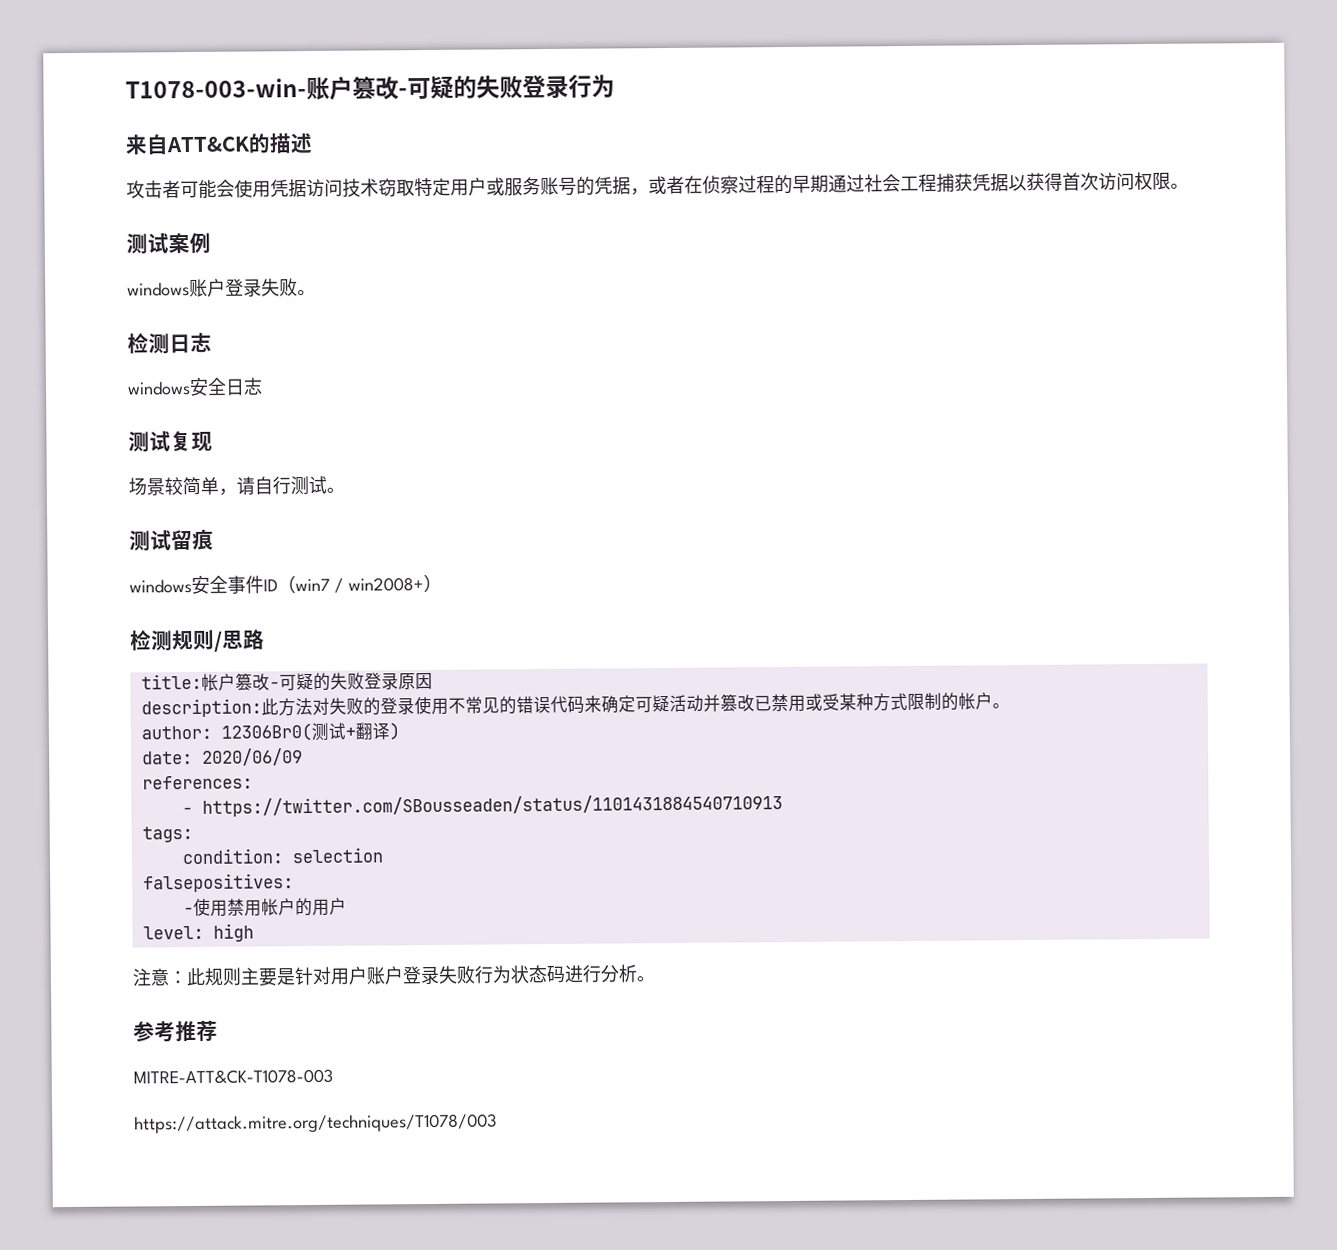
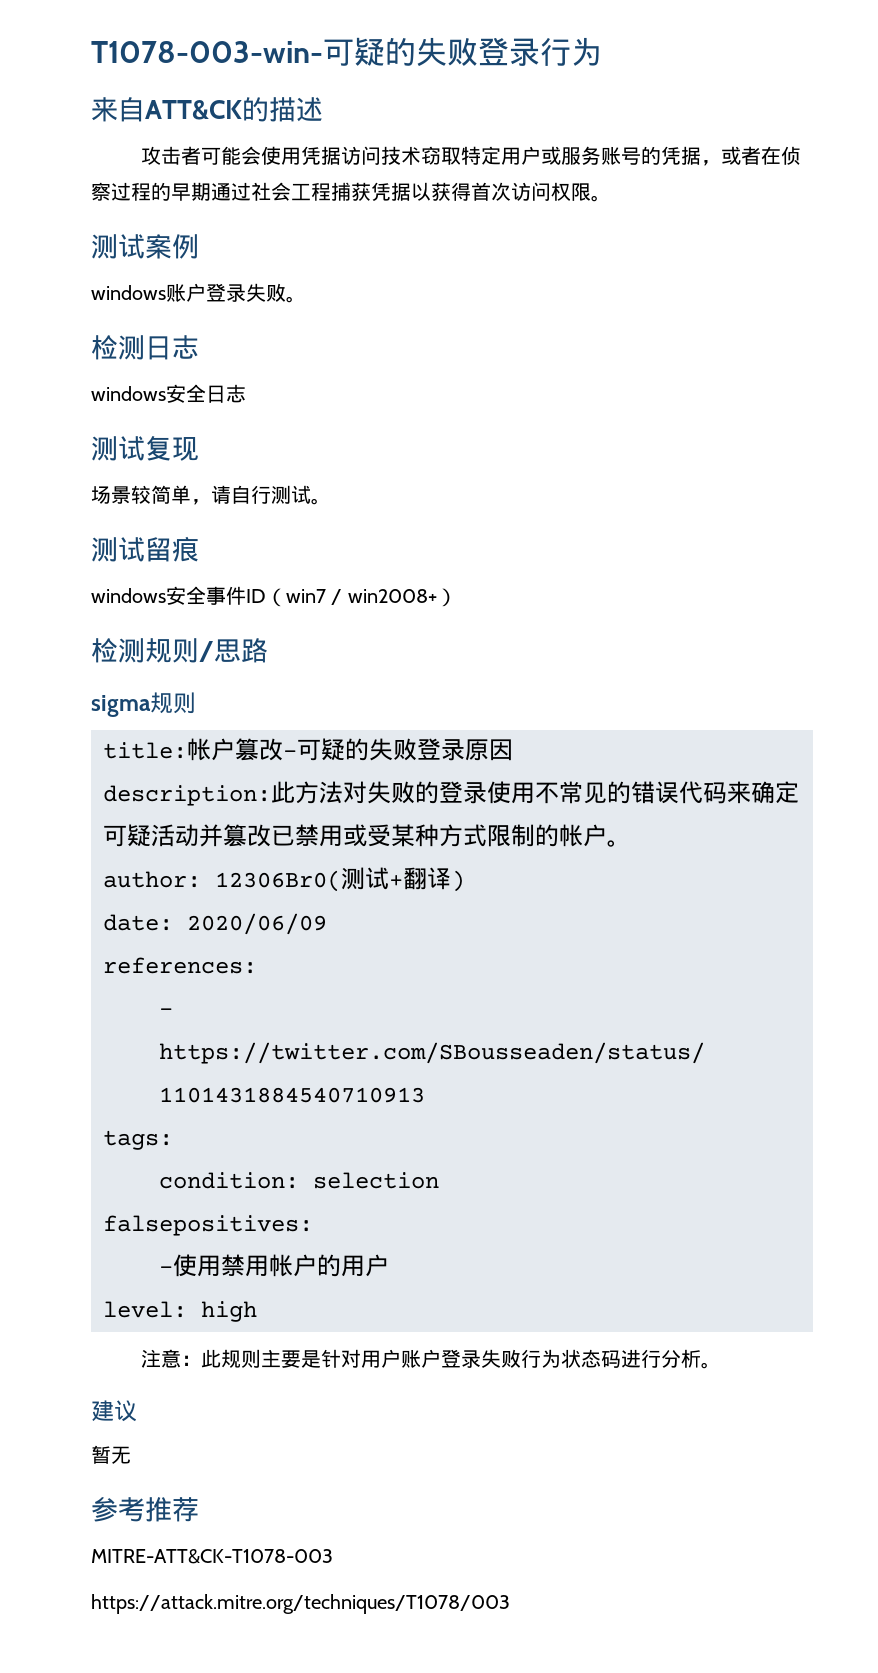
- T1078-003-win-账户篡改-可疑的失败登录行为
+ T1078-003-win-可疑的失败登录行为
+ sigma规则
+ 建议
+ 暂无

